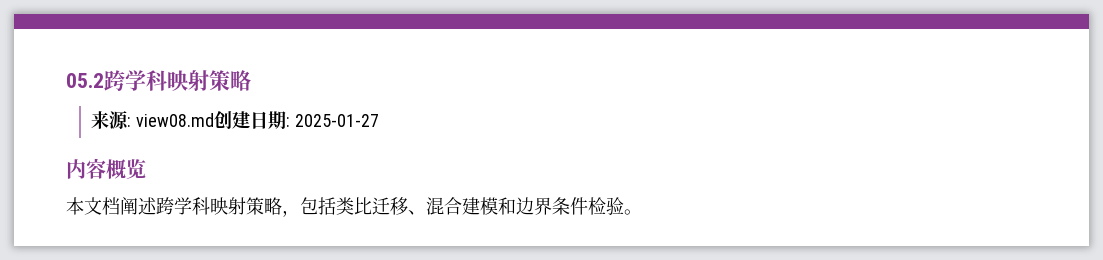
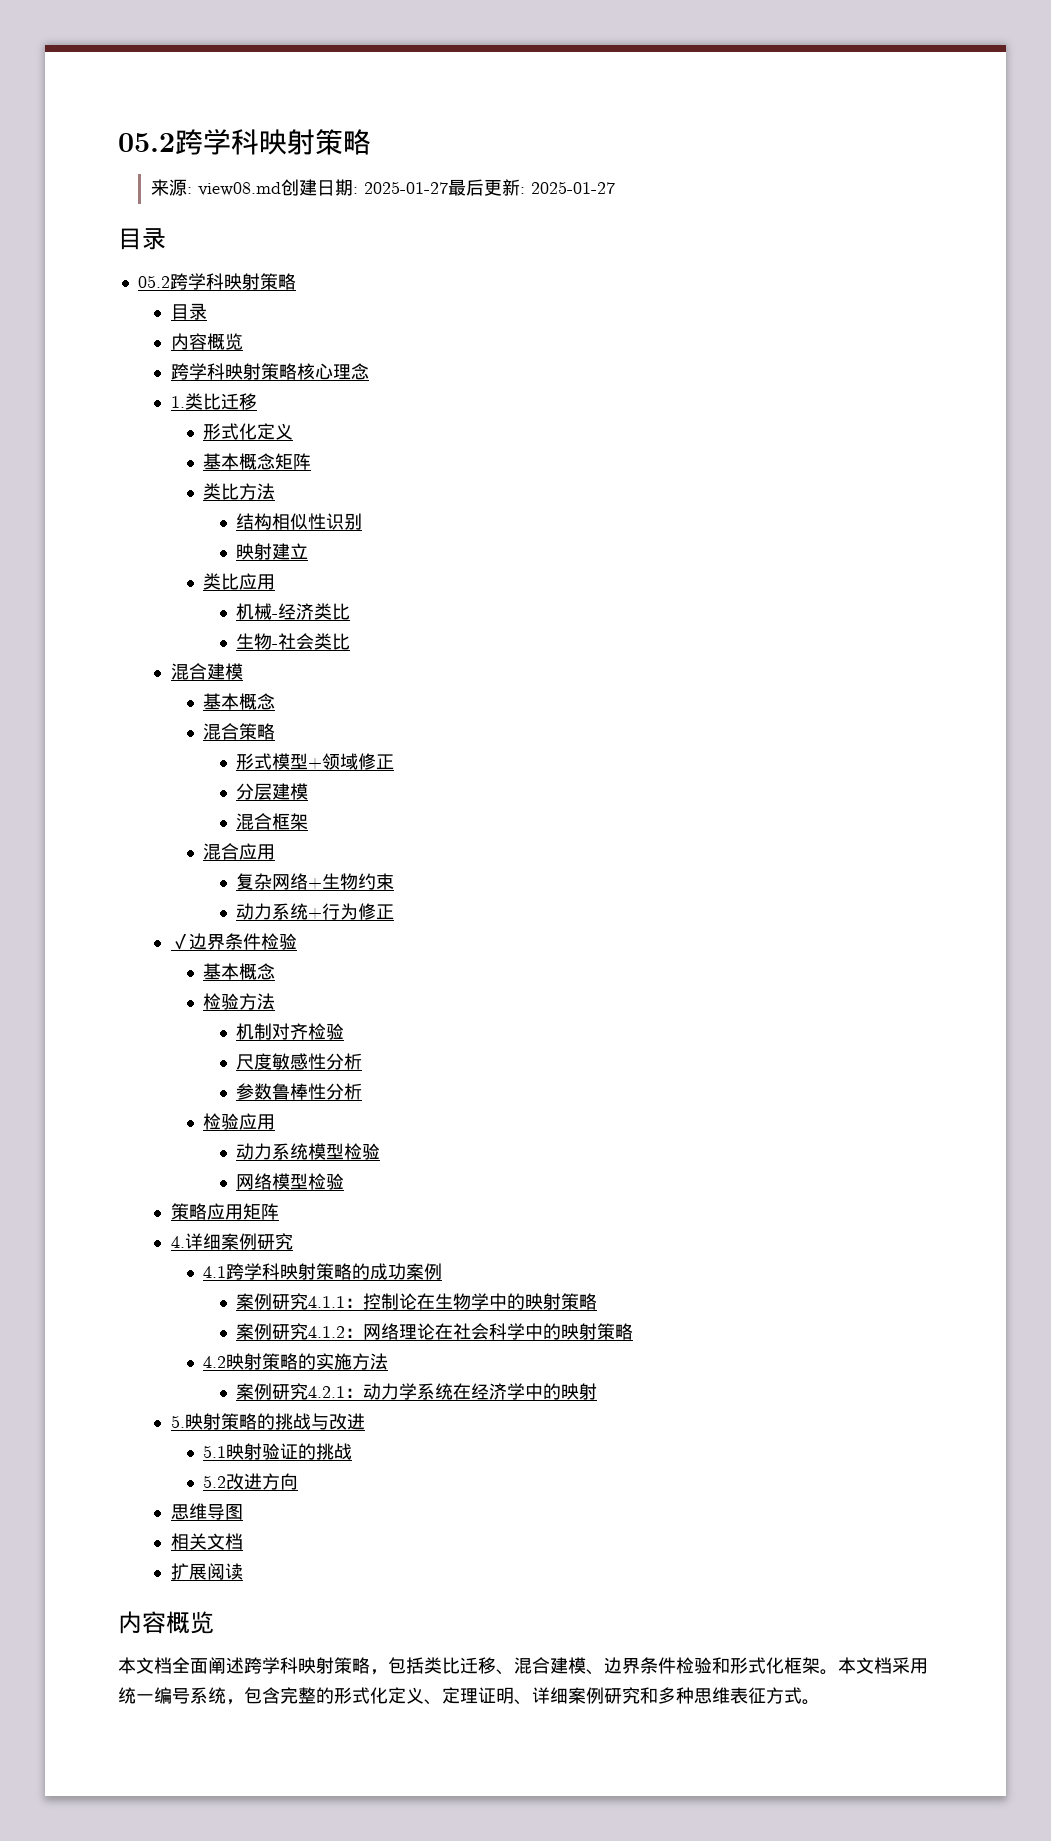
- 来源: view08.md创建日期: 2025-01-27
+ 来源: view08.md创建日期: 2025-01-27最后更新: 2025-01-27
+ 目录
+ 05.2跨学科映射策略
+ 目录
+ 内容概览
+ 跨学科映射策略核心理念
+ 1.类比迁移
+ 形式化定义
+ 基本概念矩阵
+ 类比方法
+ 结构相似性识别
+ 映射建立
+ 类比应用
+ 机械-经济类比
+ 生物-社会类比
+ 混合建模
+ 基本概念
+ 混合策略
+ 形式模型+领域修正
+ 分层建模
+ 混合框架
+ 混合应用
+ 复杂网络+生物约束
+ 动力系统+行为修正
+ ✓边界条件检验
+ 基本概念
+ 检验方法
+ 机制对齐检验
+ 尺度敏感性分析
+ 参数鲁棒性分析
+ 检验应用
+ 动力系统模型检验
+ 网络模型检验
+ 策略应用矩阵
+ 4.详细案例研究
+ 4.1跨学科映射策略的成功案例
+ 案例研究4.1.1：控制论在生物学中的映射策略
+ 案例研究4.1.2：网络理论在社会科学中的映射策略
+ 4.2映射策略的实施方法
+ 案例研究4.2.1：动力学系统在经济学中的映射
+ 5.映射策略的挑战与改进
+ 5.1映射验证的挑战
+ 5.2改进方向
+ 思维导图
+ 相关文档
+ 扩展阅读
- 本文档阐述跨学科映射策略，包括类比迁移、混合建模和边界条件检验。
+ 本文档全面阐述跨学科映射策略，包括类比迁移、混合建模、边界条件检验和形式化框架。本文档采用统一编号系统，包含完整的形式化定义、定理证明、详细案例研究和多种思维表征方式。

